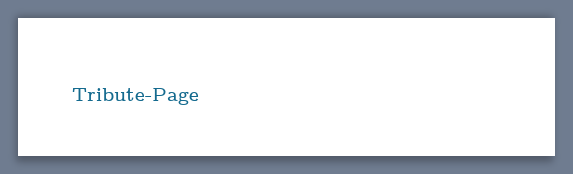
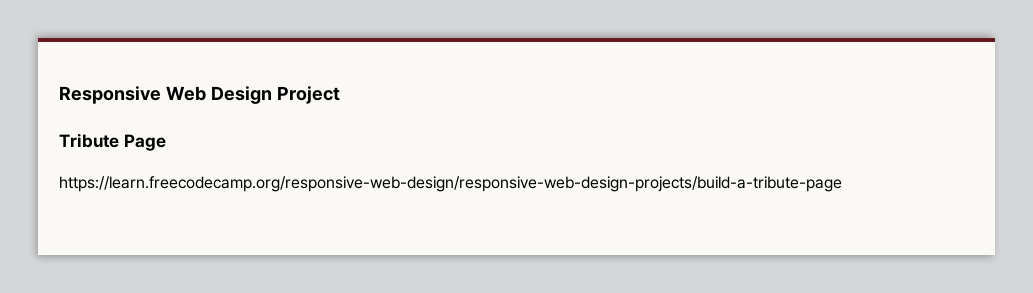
- Tribute-Page
+ Responsive Web Design Project
+ Tribute Page
+ https://learn.freecodecamp.org/responsive-web-design/responsive-web-design-projects/build-a-tribute-page

